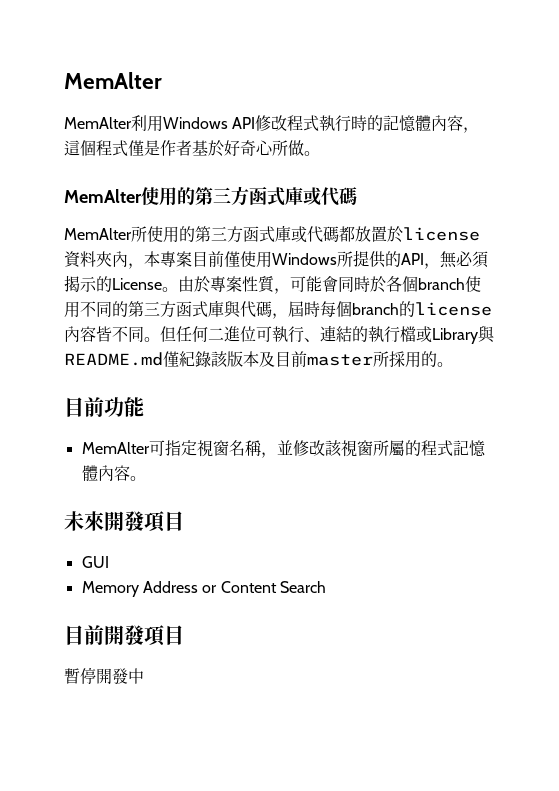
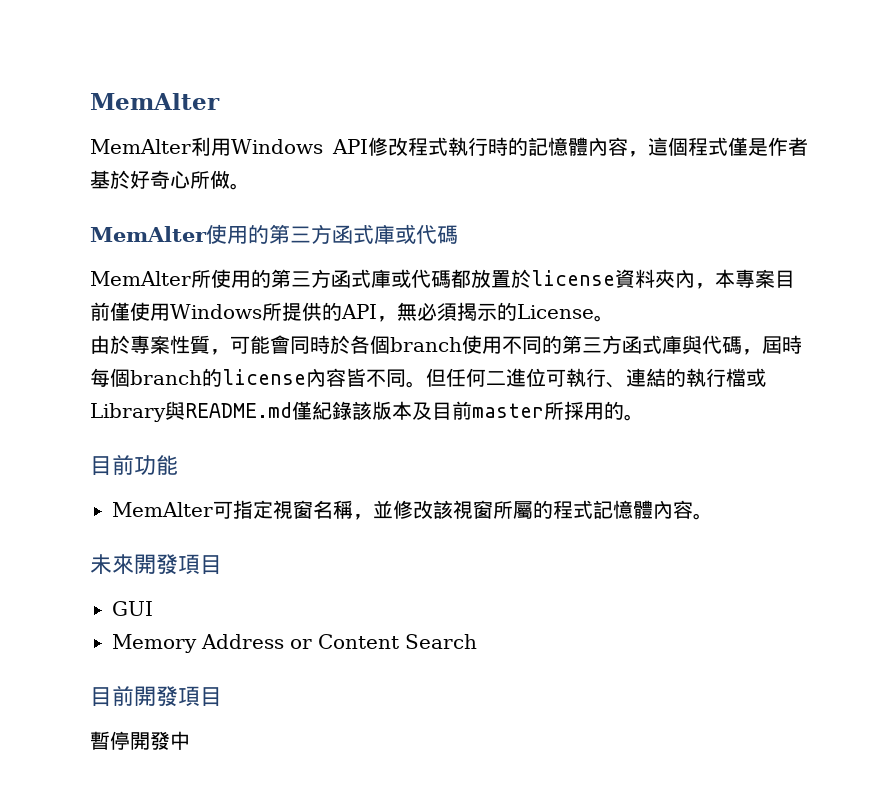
- MemAlter所使用的第三方函式庫或代碼都放置於license資料夾內，本專案目前僅使用Windows所提供的API，無必須揭示的License。由於專案性質，可能會同時於各個branch使用不同的第三方函式庫與代碼，屆時每個branch的license內容皆不同。
+ MemAlter所使用的第三方函式庫或代碼都放置於license資料夾內，本專案目前僅使用Windows所提供的API，無必須揭示的License。
+ 由於專案性質，可能會同時於各個branch使用不同的第三方函式庫與代碼，屆時每個branch的license內容皆不同。

